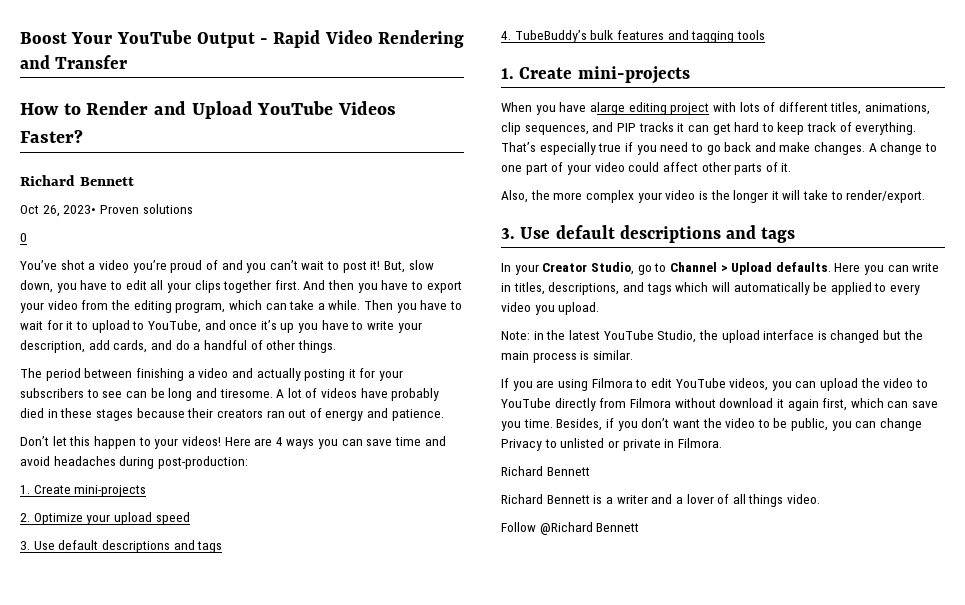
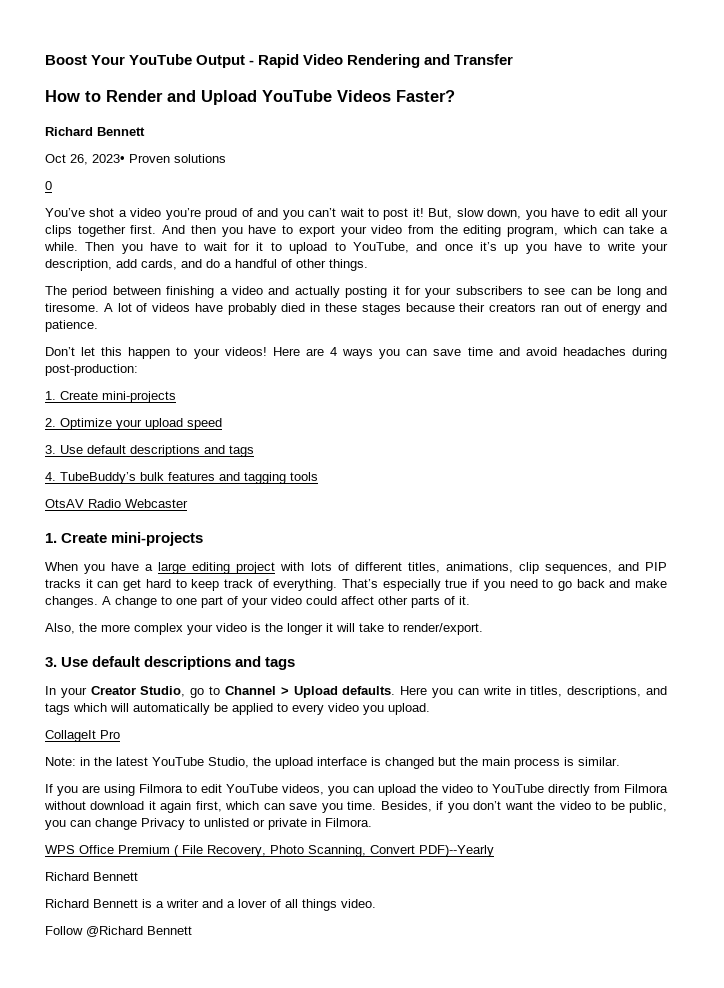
+ OtsAV Radio Webcaster
- When you have alarge editing project with lots of different titles, animations, clip sequences, and PIP tracks it can get hard to keep track of everything.
+ When you have a large editing project with lots of different titles, animations, clip sequences, and PIP tracks it can get hard to keep track of everything.
+ CollageIt Pro
+ WPS Office Premium ( File Recovery, Photo Scanning, Convert PDF)--Yearly

